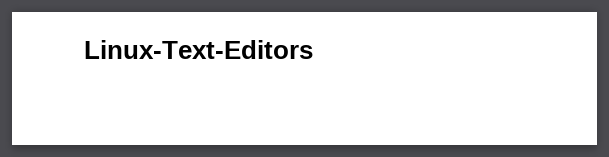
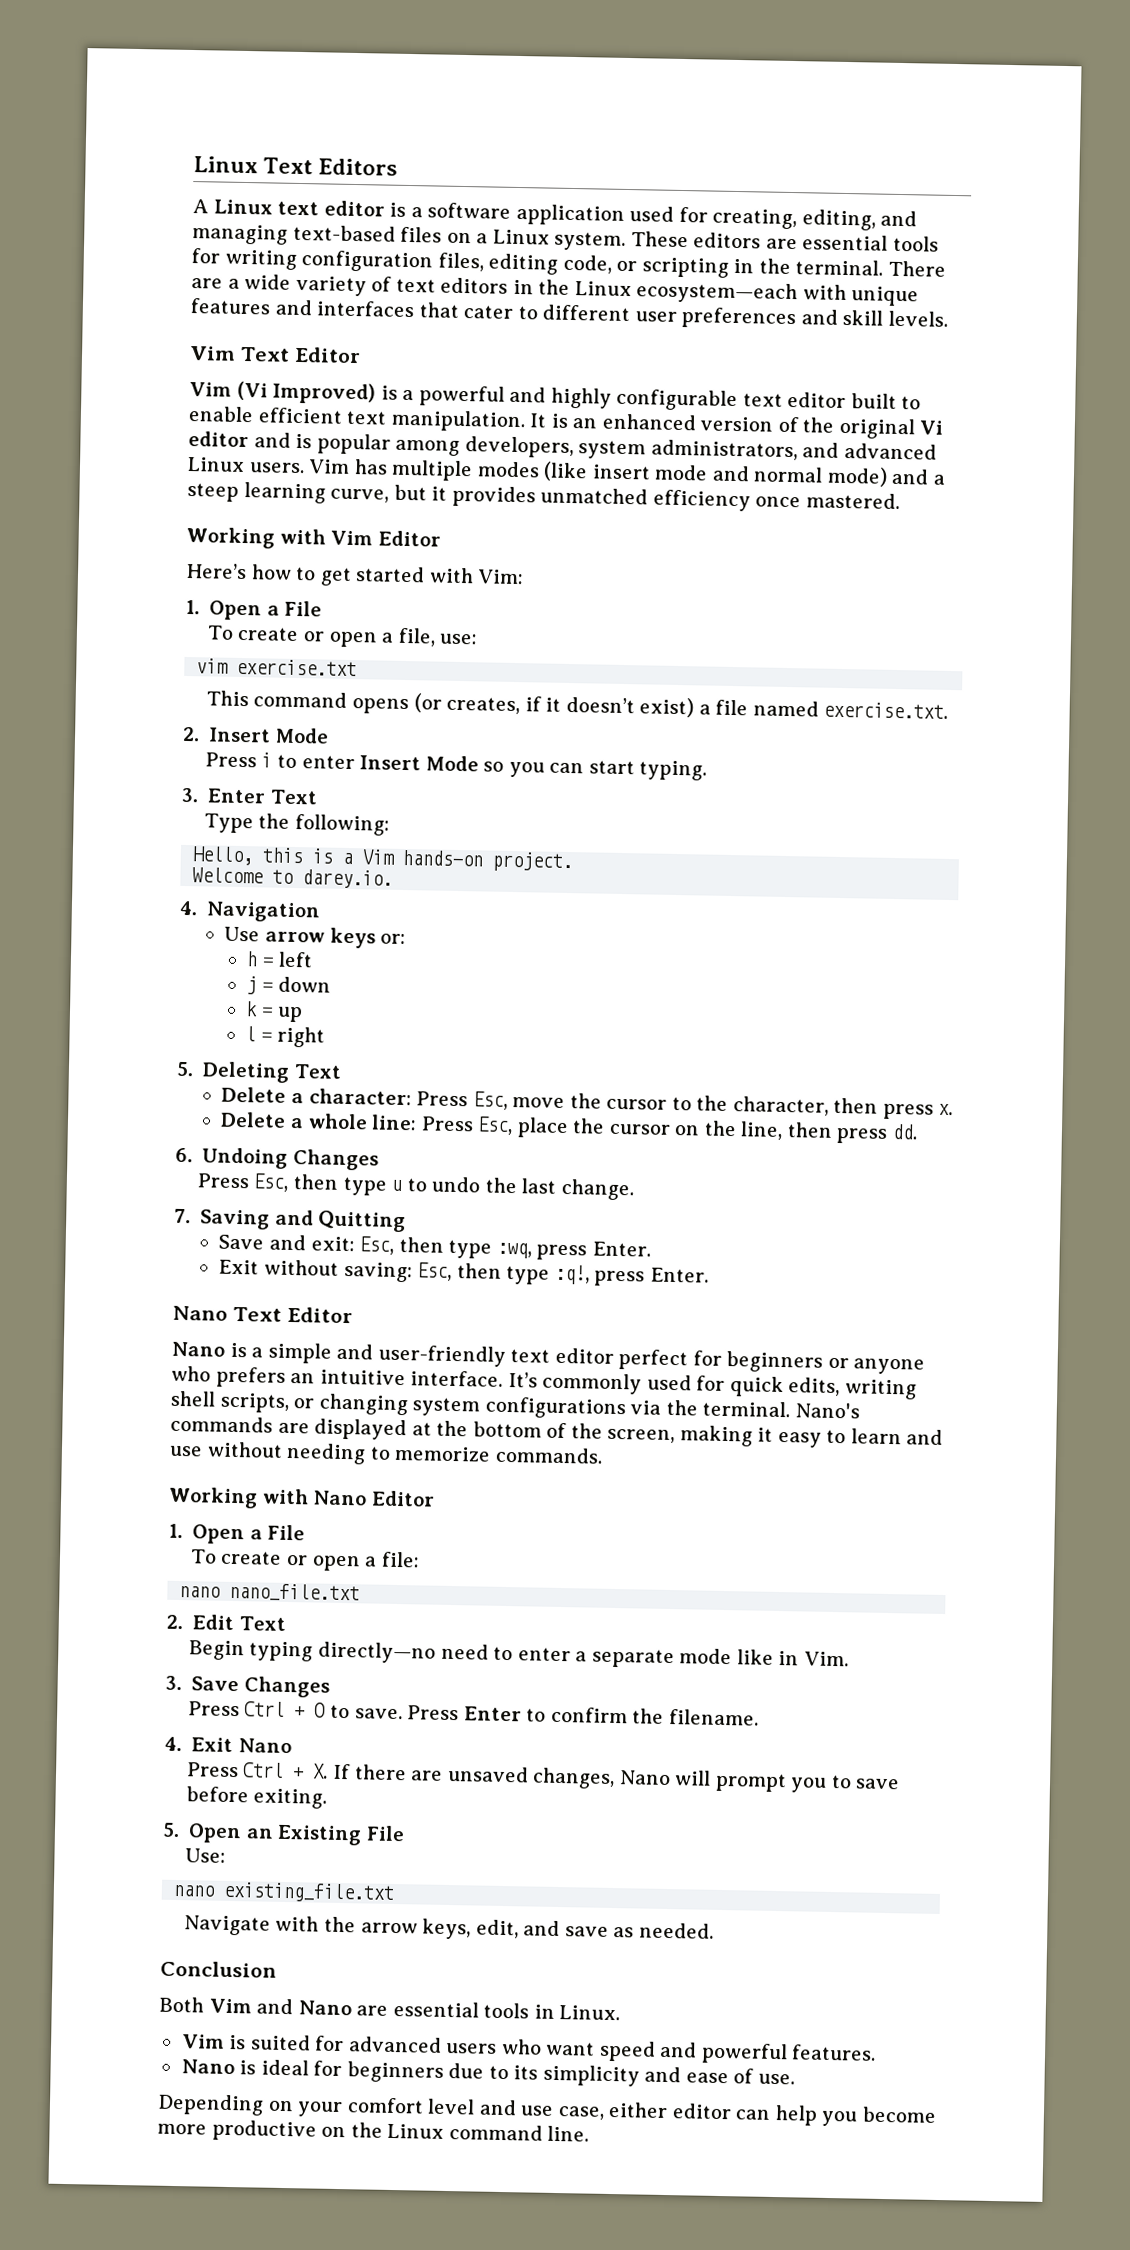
- Linux-Text-Editors
+ Linux Text Editors
+ A Linux text editor is a software application used for creating, editing, and managing text-based files on a Linux system. These editors are essential tools for writing configuration files, editing code, or scripting in the terminal. There are a wide variety of text editors in the Linux ecosystem—each with unique features and interfaces that cater to different user preferences and skill levels.
+ Vim Text Editor
+ Vim (Vi Improved) is a powerful and highly configurable text editor built to enable efficient text manipulation. It is an enhanced version of the original Vi editor and is popular among developers, system administrators, and advanced Linux users. Vim has multiple modes (like insert mode and normal mode) and a steep learning curve, but it provides unmatched efficiency once mastered.
+ Working with Vim Editor
+ Here’s how to get started with Vim:
+ 1. Open a File
+ To create or open a file, use:
+ vim exercise.txt
+ This command opens (or creates, if it doesn’t exist) a file named exercise.txt.
+ 2. Insert Mode
+ Press i to enter Insert Mode so you can start typing.
+ 3. Enter Text
+ Type the following:
+ Hello, this is a Vim hands-on project.
+ Welcome to darey.io.
+ 4. Navigation
+ Use arrow keys or:
+ h = left
+ j = down
+ k = up
+ l = right
+ 5. Deleting Text
+ Delete a character: Press Esc, move the cursor to the character, then press x.
+ Delete a whole line: Press Esc, place the cursor on the line, then press dd.
+ 6. Undoing Changes
+ Press Esc, then type u to undo the last change.
+ 7. Saving and Quitting
+ Save and exit: Esc, then type :wq, press Enter.
+ Exit without saving: Esc, then type :q!, press Enter.
+ Nano Text Editor
+ Nano is a simple and user-friendly text editor perfect for beginners or anyone who prefers an intuitive interface. It’s commonly used for quick edits, writing shell scripts, or changing system configurations via the terminal. Nano's commands are displayed at the bottom of the screen, making it easy to learn and use without needing to memorize commands.
+ Working with Nano Editor
+ 1. Open a File
+ To create or open a file:
+ nano nano_file.txt
+ 2. Edit Text
+ Begin typing directly—no need to enter a separate mode like in Vim.
+ 3. Save Changes
+ Press Ctrl + O to save. Press Enter to confirm the filename.
+ 4. Exit Nano
+ Press Ctrl + X. If there are unsaved changes, Nano will prompt you to save before exiting.
+ 5. Open an Existing File
+ Use:
+ nano existing_file.txt
+ Navigate with the arrow keys, edit, and save as needed.
+ Conclusion
+ Both Vim and Nano are essential tools in Linux.
+ Vim is suited for advanced users who want speed and powerful features.
+ Nano is ideal for beginners due to its simplicity and ease of use.
+ Depending on your comfort level and use case, either editor can help you become more productive on the Linux command line.

